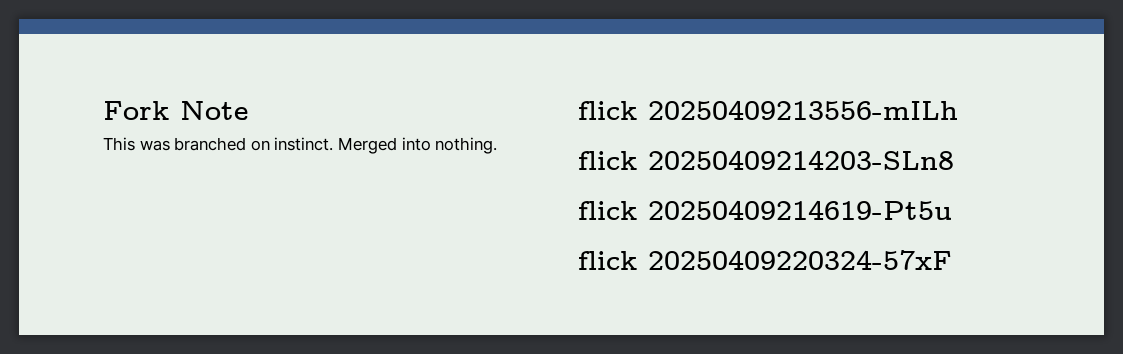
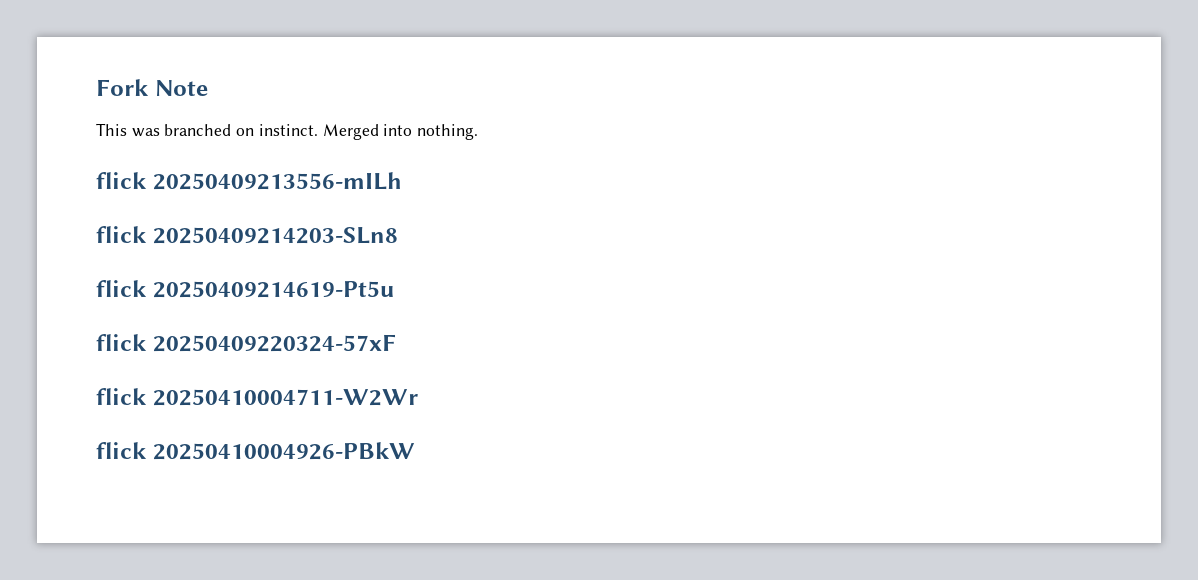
+ flick 20250410004711-W2Wr
+ flick 20250410004926-PBkW

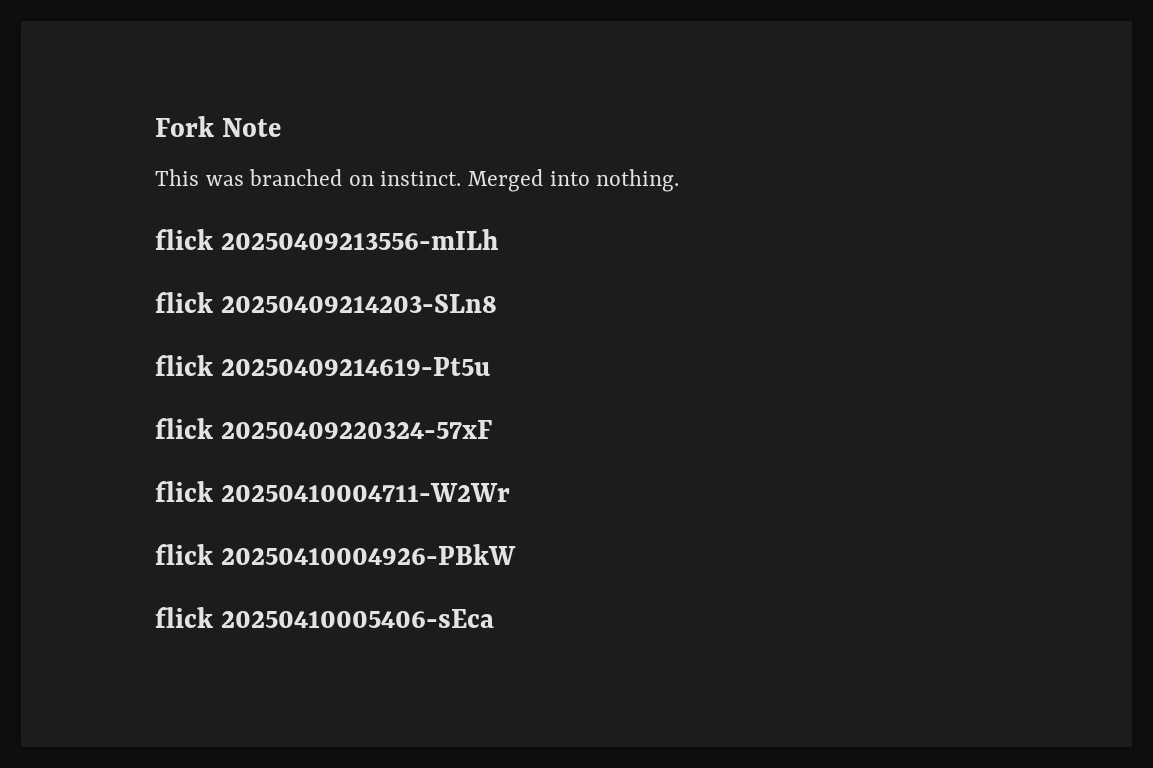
+ flick 20250410005406-sEca

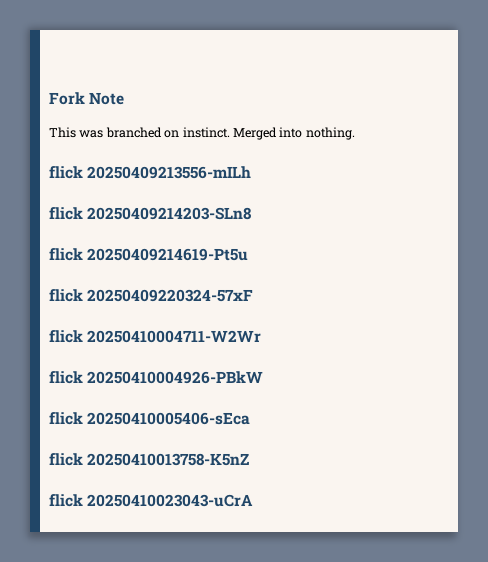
+ flick 20250410013758-K5nZ
+ flick 20250410023043-uCrA

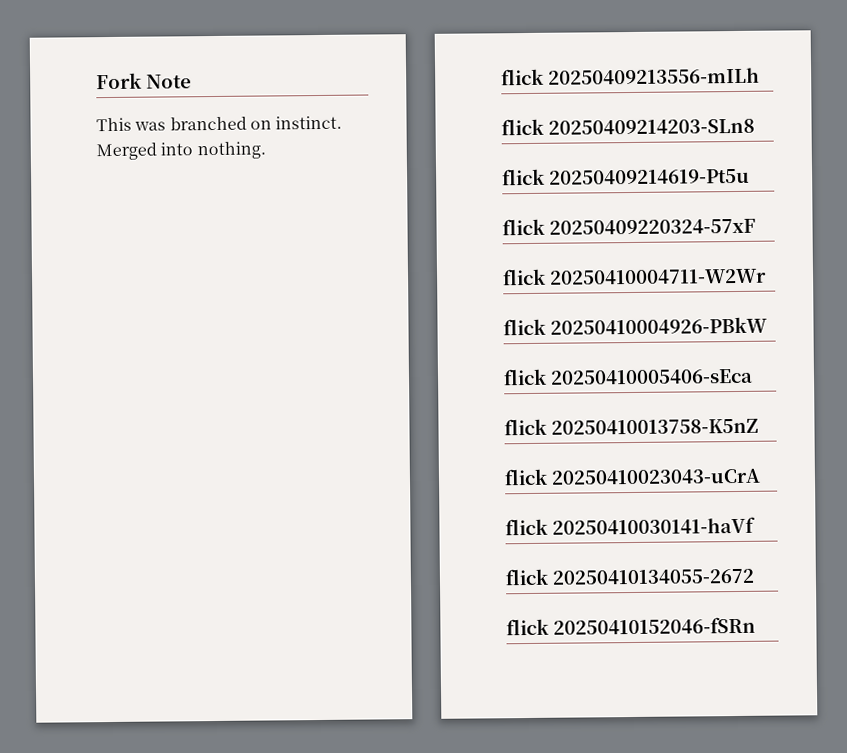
+ flick 20250410030141-haVf
+ flick 20250410134055-2672
+ flick 20250410152046-fSRn

